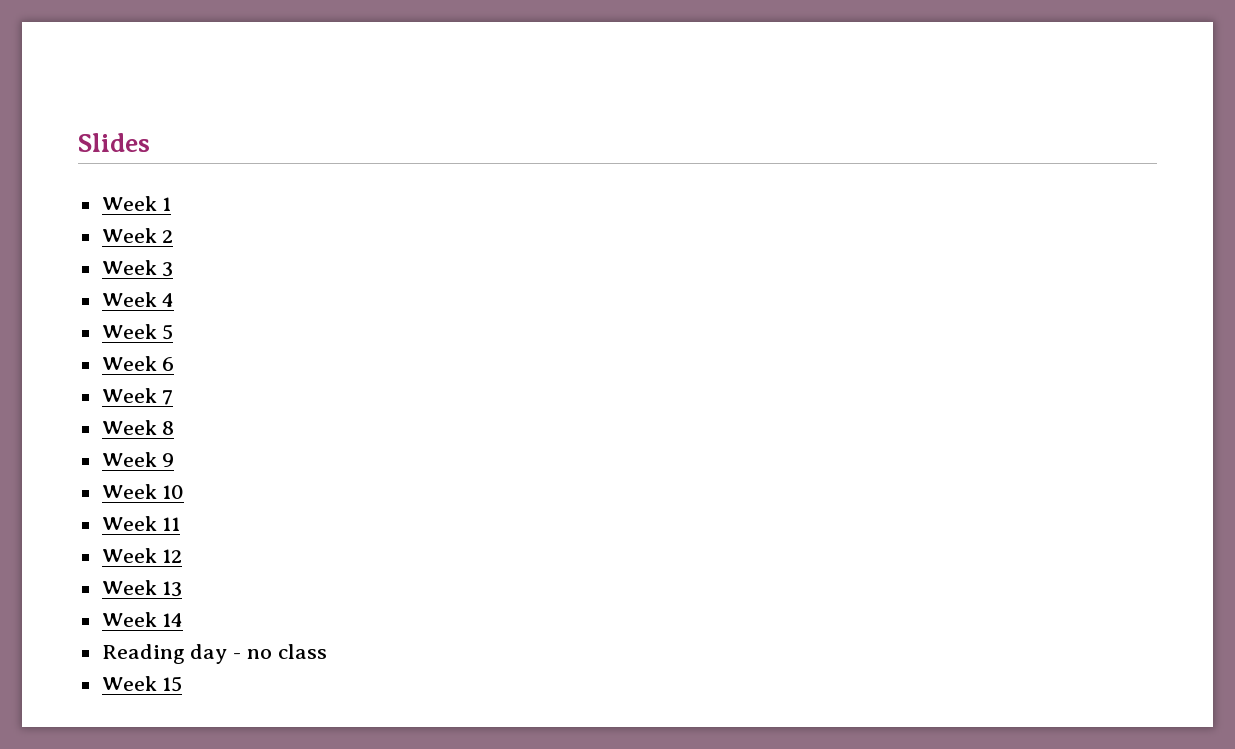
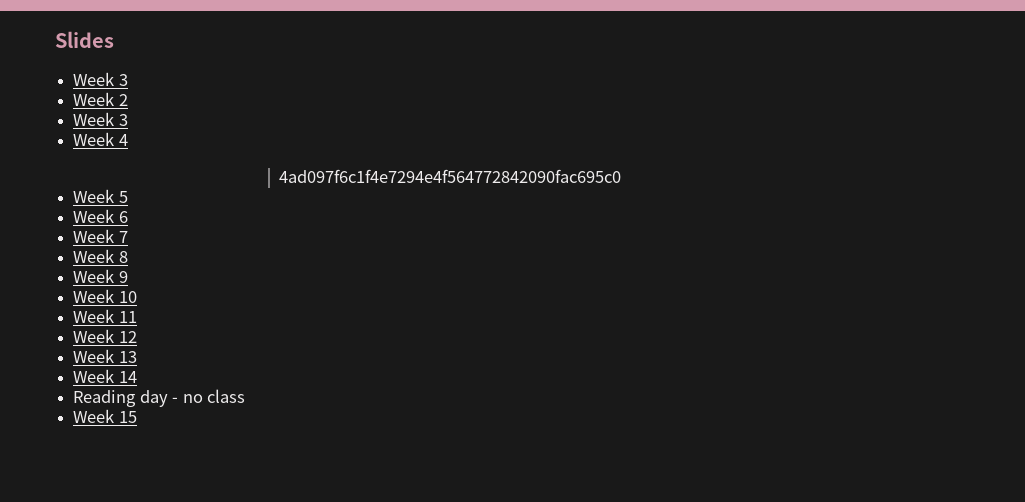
  Slides
- Week 1
+ Week 3
+ 4ad097f6c1f4e7294e4f564772842090fac695c0

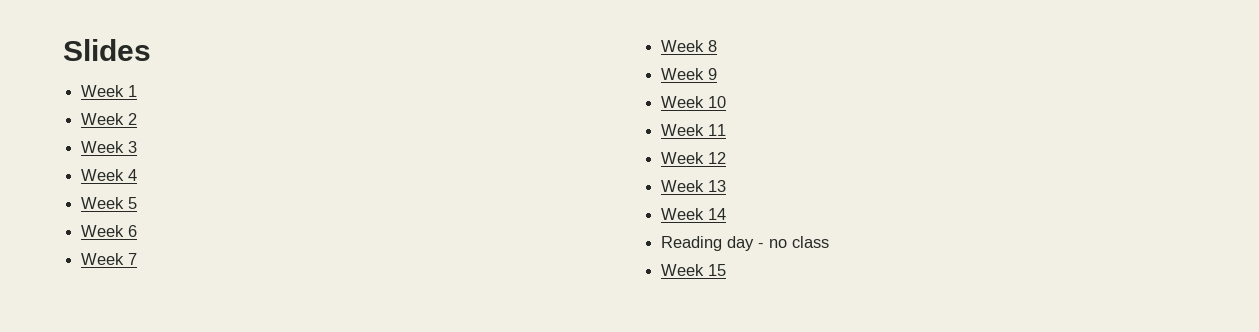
  Slides
- Week 3
+ Week 1
- 4ad097f6c1f4e7294e4f564772842090fac695c0

